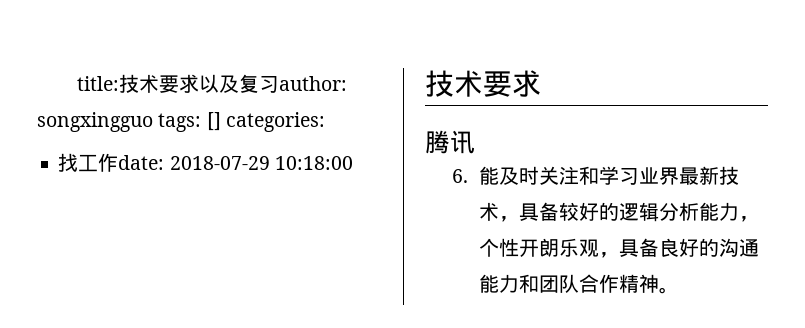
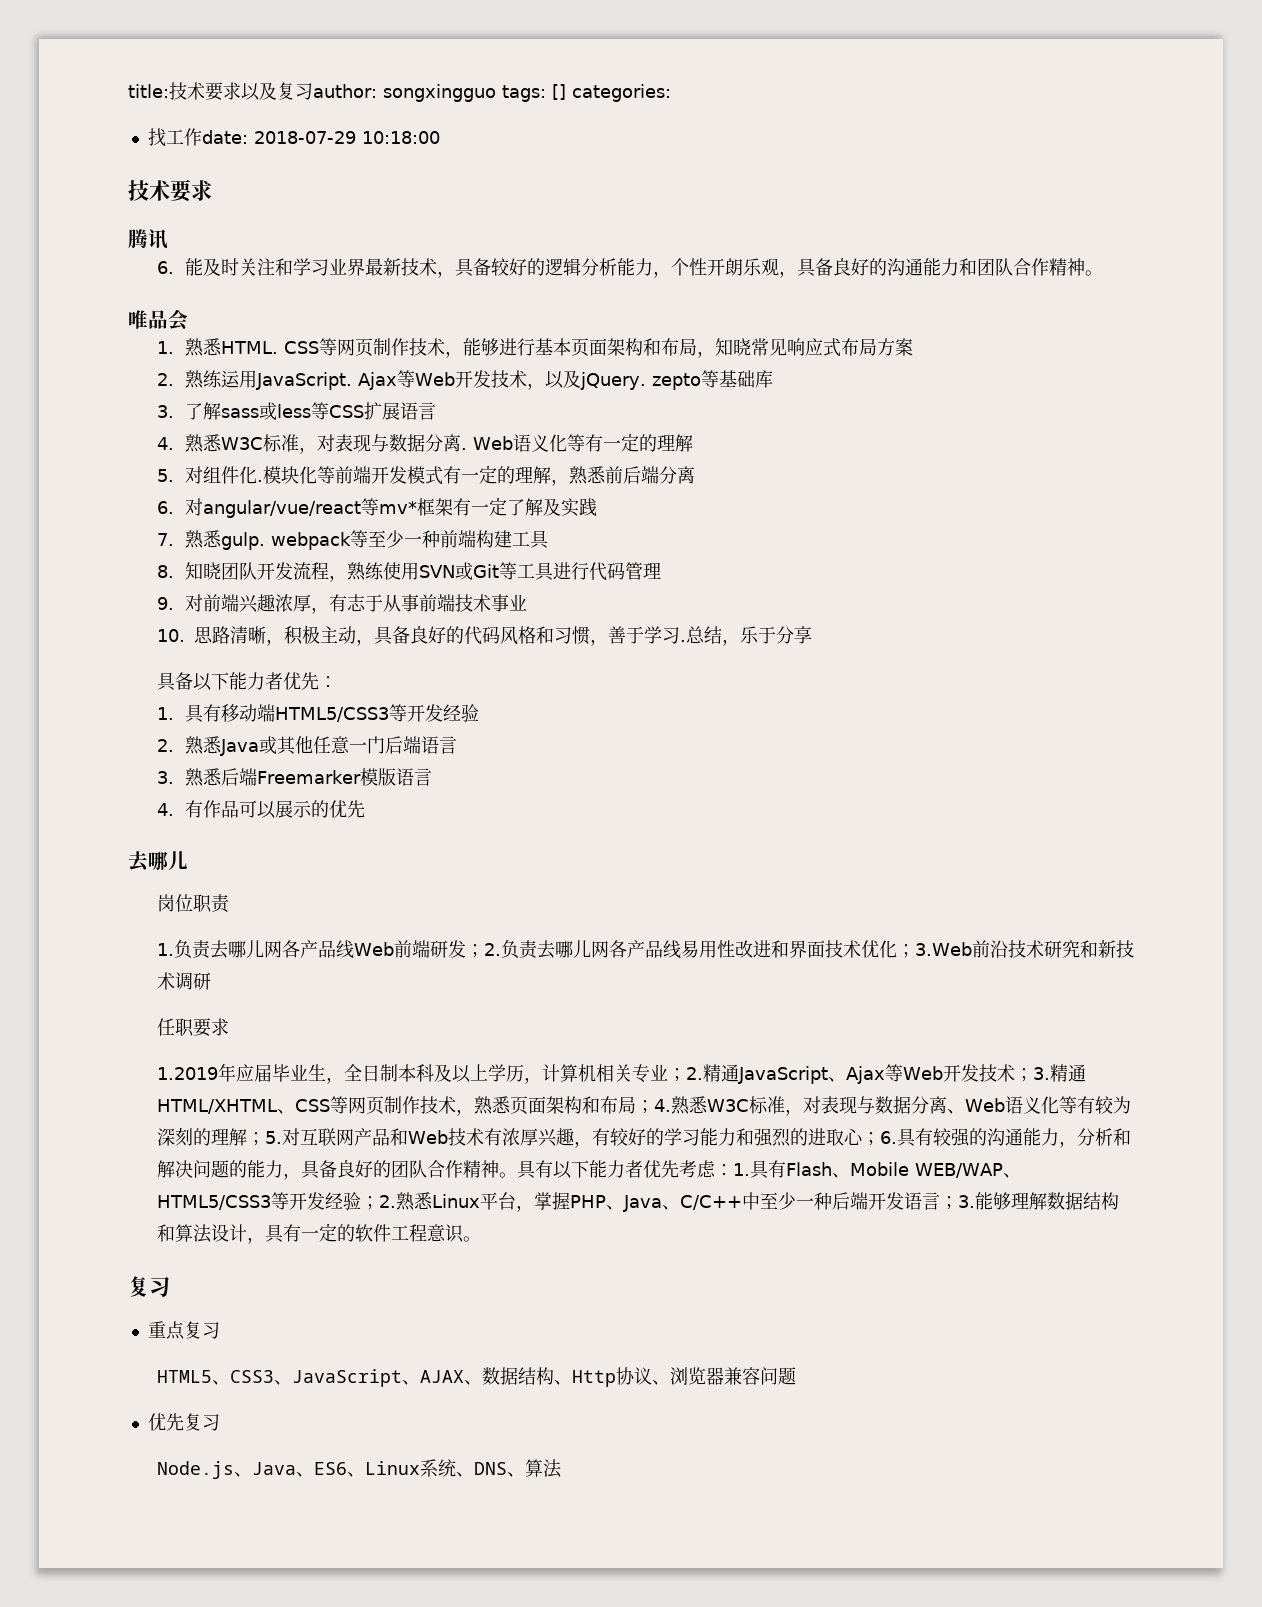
+ 唯品会
+ 1.熟悉HTML. CSS等网页制作技术，能够进行基本页面架构和布局，知晓常见响应式布局方案
+ 2.熟练运用JavaScript. Ajax等Web开发技术，以及jQuery. zepto等基础库
+ 3.了解sass或less等CSS扩展语言
+ 4.熟悉W3C标准，对表现与数据分离. Web语义化等有一定的理解
+ 5.对组件化.模块化等前端开发模式有一定的理解，熟悉前后端分离
+ 6.对angular/vue/react等mv*框架有一定了解及实践
+ 7.熟悉gulp. webpack等至少一种前端构建工具
+ 8.知晓团队开发流程，熟练使用SVN或Git等工具进行代码管理
+ 9.对前端兴趣浓厚，有志于从事前端技术事业
+ 10.思路清晰，积极主动，具备良好的代码风格和习惯，善于学习.总结，乐于分享
+ 具备以下能力者优先：
+ 1.具有移动端HTML5/CSS3等开发经验
+ 2.熟悉Java或其他任意一门后端语言
+ 3.熟悉后端Freemarker模版语言
+ 4.有作品可以展示的优先
+ 去哪儿
+ 岗位职责
+ 1.负责去哪儿网各产品线Web前端研发；2.负责去哪儿网各产品线易用性改进和界面技术优化；3.Web前沿技术研究和新技术调研
+ 任职要求
+ 1.2019年应届毕业生，全日制本科及以上学历，计算机相关专业；2.精通JavaScript、Ajax等Web开发技术；3.精通HTML/XHTML、CSS等网页制作技术，熟悉页面架构和布局；4.熟悉W3C标准，对表现与数据分离、Web语义化等有较为深刻的理解；5.对互联网产品和Web技术有浓厚兴趣，有较好的学习能力和强烈的进取心；6.具有较强的沟通能力，分析和解决问题的能力，具备良好的团队合作精神。具有以下能力者优先考虑：1.具有Flash、Mobile WEB/WAP、HTML5/CSS3等开发经验；2.熟悉Linux平台，掌握PHP、Java、C/C++中至少一种后端开发语言；3.能够理解数据结构和算法设计，具有一定的软件工程意识。
+ 复习
+ 重点复习
+ HTML5、CSS3、JavaScript、AJAX、数据结构、Http协议、浏览器兼容问题
+ 优先复习
+ Node.js、Java、ES6、Linux系统、DNS、算法

